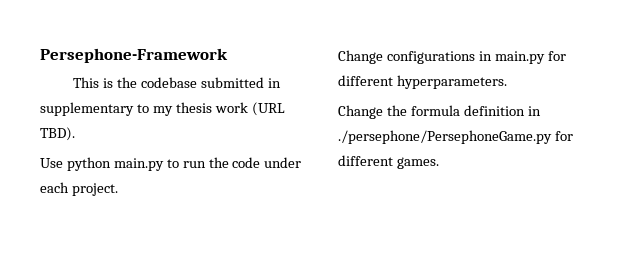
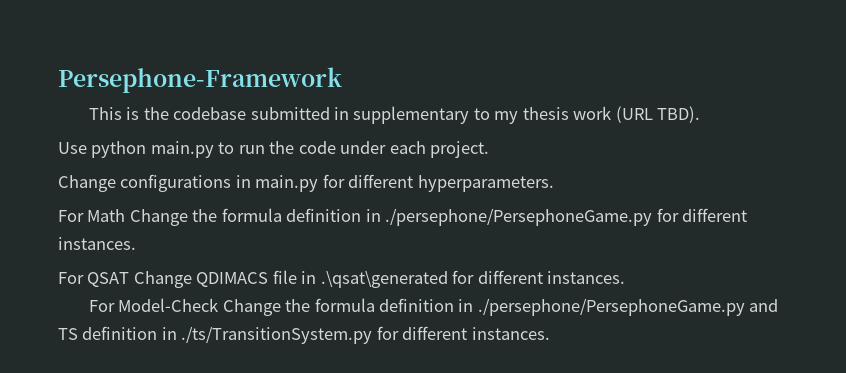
- Change the formula definition in ./persephone/PersephoneGame.py for different games.
+ For Math Change the formula definition in ./persephone/PersephoneGame.py for different instances.
+ For QSAT Change QDIMACS file in .\qsat\generated for different instances.
+ For Model-Check Change the formula definition in ./persephone/PersephoneGame.py and TS definition in ./ts/TransitionSystem.py for different instances.

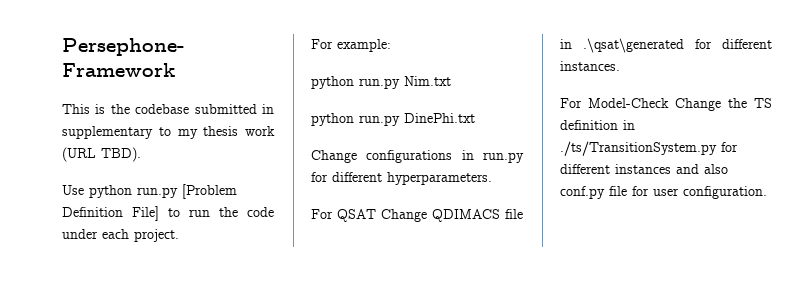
- Use python main.py to run the code under each project.
+ Use python run.py [Problem Definition File] to run the code under each project.
+ For example:
+ python run.py Nim.txt
+ python run.py DinePhi.txt
- Change configurations in main.py for different hyperparameters.
+ Change configurations in run.py for different hyperparameters.
- For Math Change the formula definition in ./persephone/PersephoneGame.py for different instances.
- For Model-Check Change the formula definition in ./persephone/PersephoneGame.py and TS definition in ./ts/TransitionSystem.py for different instances.
+ For Model-Check Change the TS definition in ./ts/TransitionSystem.py for different instances and also conf.py file for user configuration.

